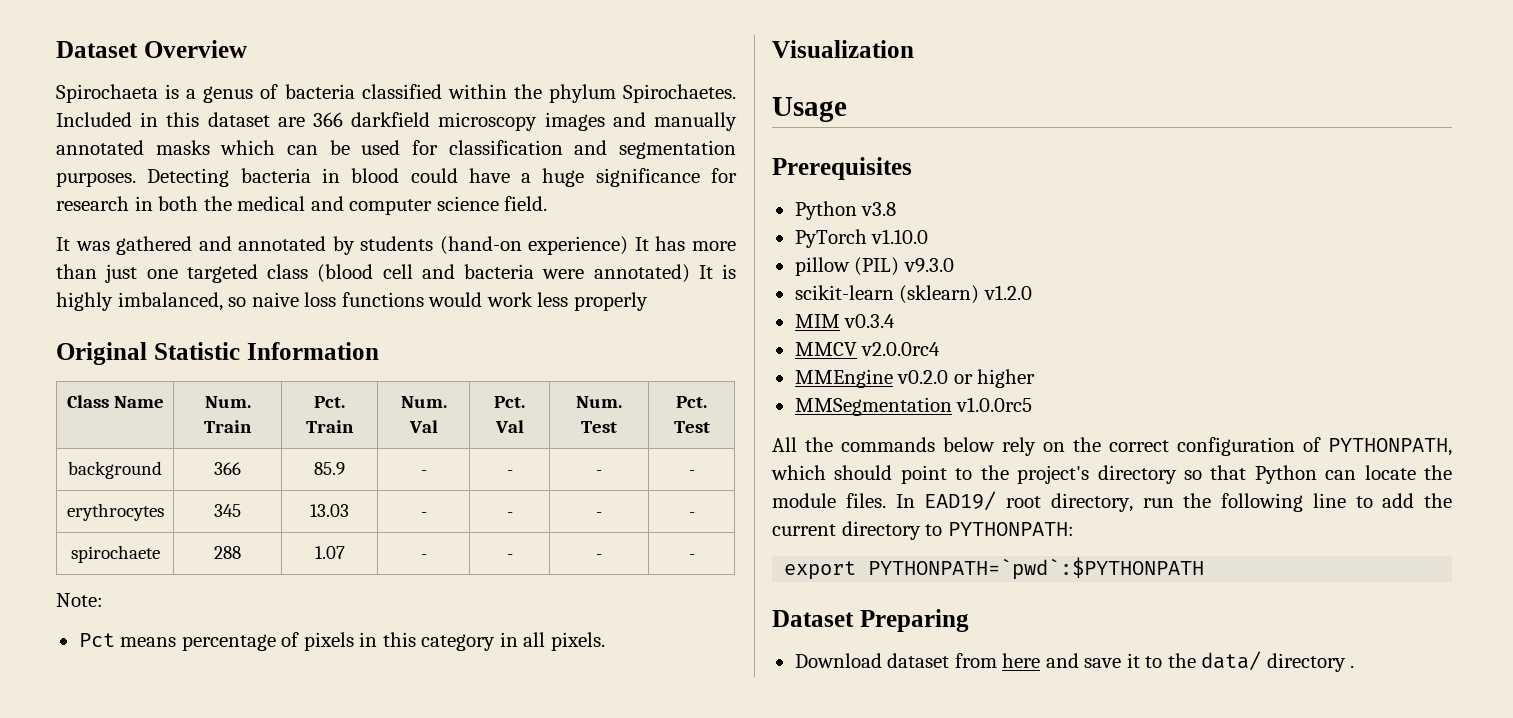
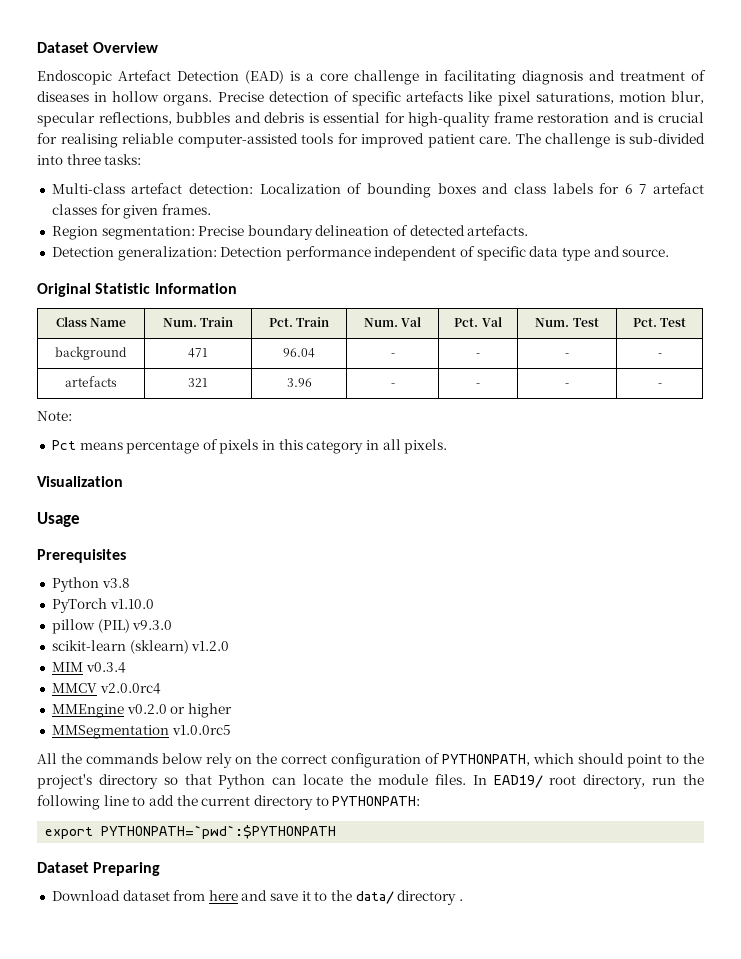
- Spirochaeta is a genus of bacteria classified within the phylum Spirochaetes. Included in this dataset are 366 darkfield microscopy images and manually annotated masks which can be used for classification and segmentation purposes. Detecting bacteria in blood could have a huge significance for research in both the medical and computer science field.
- It was gathered and annotated by students (hand-on experience) It has more than just one targeted class (blood cell and bacteria were annotated) It is highly imbalanced, so naive loss functions would work less properly
+ Endoscopic Artefact Detection (EAD) is a core challenge in facilitating diagnosis and treatment of diseases in hollow organs. Precise detection of specific artefacts like pixel saturations, motion blur, specular reflections, bubbles and debris is essential for high-quality frame restoration and is crucial for realising reliable computer-assisted tools for improved patient care. The challenge is sub-divided into three tasks:
+ Multi-class artefact detection: Localization of bounding boxes and class labels for 6 7 artefact classes for given frames.
+ Region segmentation: Precise boundary delineation of detected artefacts.
+ Detection generalization: Detection performance independent of specific data type and source.
- background | 366 | 85.9 | - | - | - | -
- erythrocytes | 345 | 13.03 | - | - | - | -
- spirochaete | 288 | 1.07 | - | - | - | -
+ background | 471 | 96.04 | - | - | - | -
+ artefacts | 321 | 3.96 | - | - | - | -

